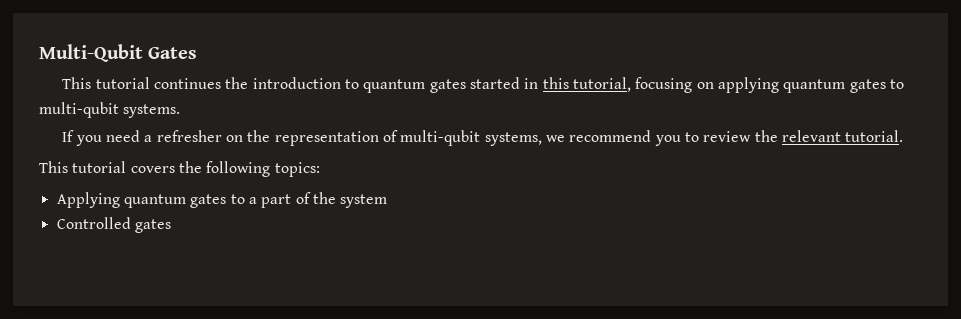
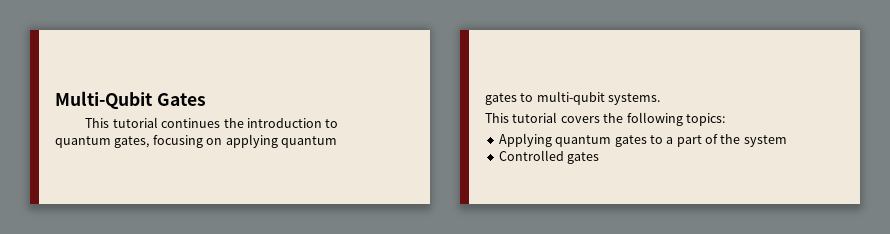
- This tutorial continues the introduction to quantum gates started in this tutorial, focusing on applying quantum gates to multi-qubit systems.
+ This tutorial continues the introduction to quantum gates, focusing on applying quantum gates to multi-qubit systems.
- If you need a refresher on the representation of multi-qubit systems, we recommend you to review the relevant tutorial.

